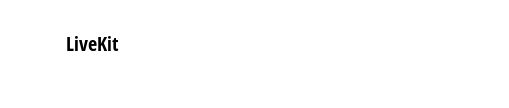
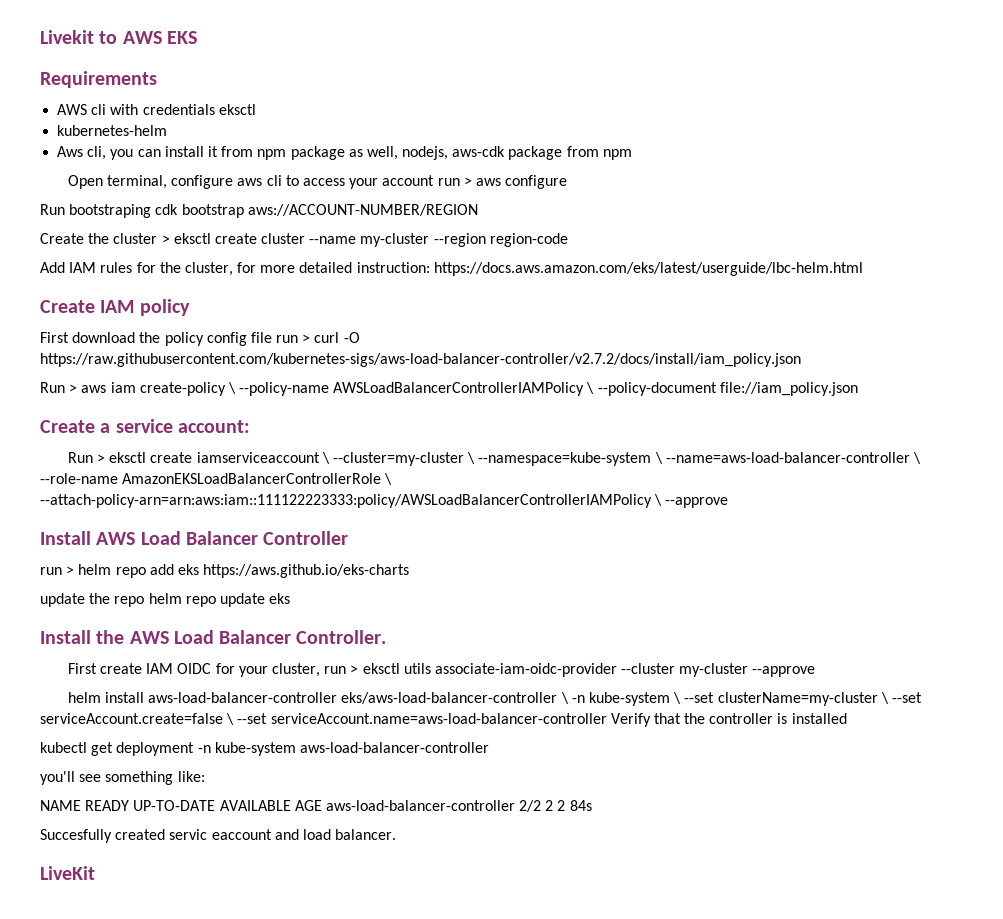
+ Livekit to AWS EKS
+ Requirements
+ AWS cli with credentials eksctl
+ kubernetes-helm
+ Aws cli, you can install it from npm package as well, nodejs, aws-cdk package from npm
+ Open terminal, configure aws cli to access your account run > aws configure
+ Run bootstraping cdk bootstrap aws://ACCOUNT-NUMBER/REGION
+ Create the cluster > eksctl create cluster --name my-cluster --region region-code
+ Add IAM rules for the cluster, for more detailed instruction: https://docs.aws.amazon.com/eks/latest/userguide/lbc-helm.html
+ Create IAM policy
+ First download the policy config file run > curl -O https://raw.githubusercontent.com/kubernetes-sigs/aws-load-balancer-controller/v2.7.2/docs/install/iam_policy.json
+ Run > aws iam create-policy \ --policy-name AWSLoadBalancerControllerIAMPolicy \ --policy-document file://iam_policy.json
+ Create a service account:
+ Run > eksctl create iamserviceaccount \ --cluster=my-cluster \ --namespace=kube-system \ --name=aws-load-balancer-controller \ --role-name AmazonEKSLoadBalancerControllerRole \ --attach-policy-arn=arn:aws:iam::111122223333:policy/AWSLoadBalancerControllerIAMPolicy \ --approve
+ Install AWS Load Balancer Controller
+ run > helm repo add eks https://aws.github.io/eks-charts
+ update the repo helm repo update eks
+ Install the AWS Load Balancer Controller.
+ First create IAM OIDC for your cluster, run > eksctl utils associate-iam-oidc-provider --cluster my-cluster --approve
+ helm install aws-load-balancer-controller eks/aws-load-balancer-controller \ -n kube-system \ --set clusterName=my-cluster \ --set serviceAccount.create=false \ --set serviceAccount.name=aws-load-balancer-controller Verify that the controller is installed
+ kubectl get deployment -n kube-system aws-load-balancer-controller
+ you'll see something like:
+ NAME READY UP-TO-DATE AVAILABLE AGE aws-load-balancer-controller 2/2 2 2 84s
+ Succesfully created servic eaccount and load balancer.

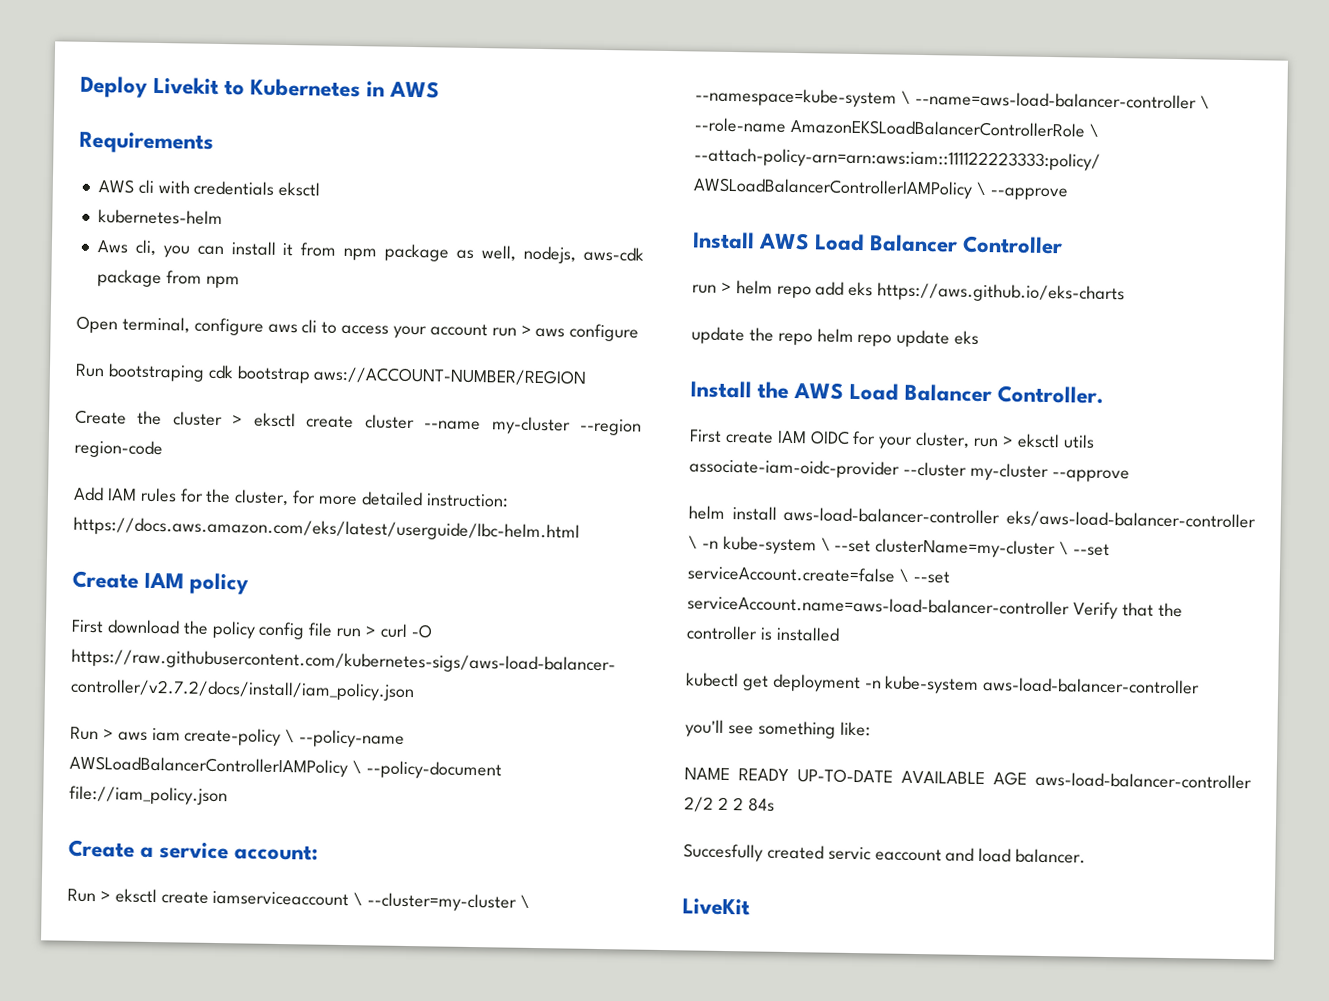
- Livekit to AWS EKS
+ Deploy Livekit to Kubernetes in AWS

